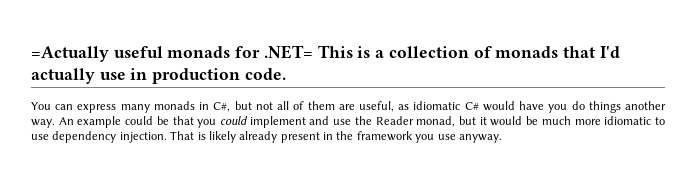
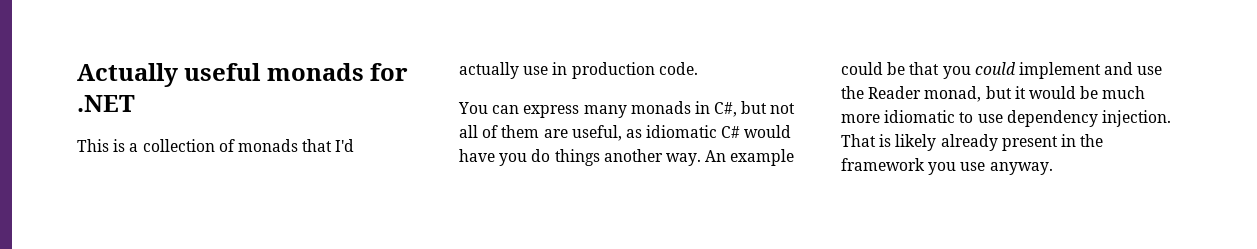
- =Actually useful monads for .NET= This is a collection of monads that I'd actually use in production code.
+ Actually useful monads for .NET
+ This is a collection of monads that I'd actually use in production code.

